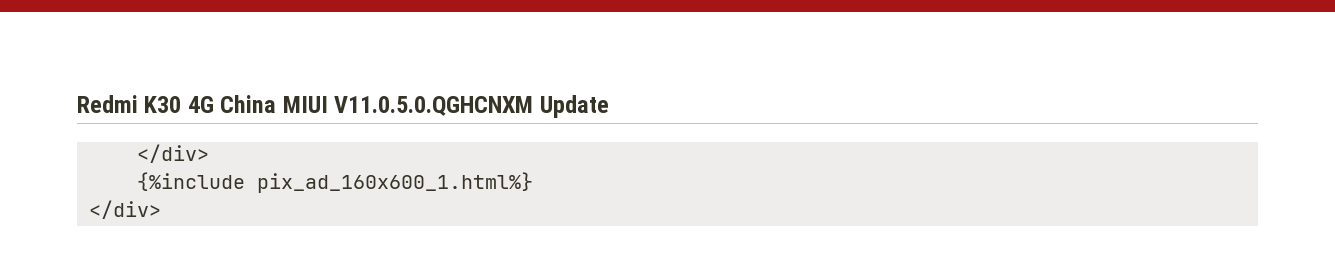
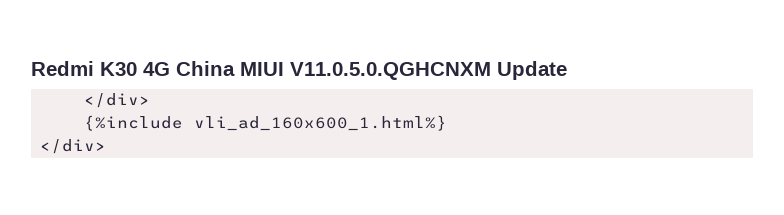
- {%include pix_ad_160x600_1.html%}
+ {%include vli_ad_160x600_1.html%}

